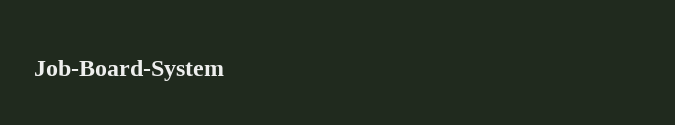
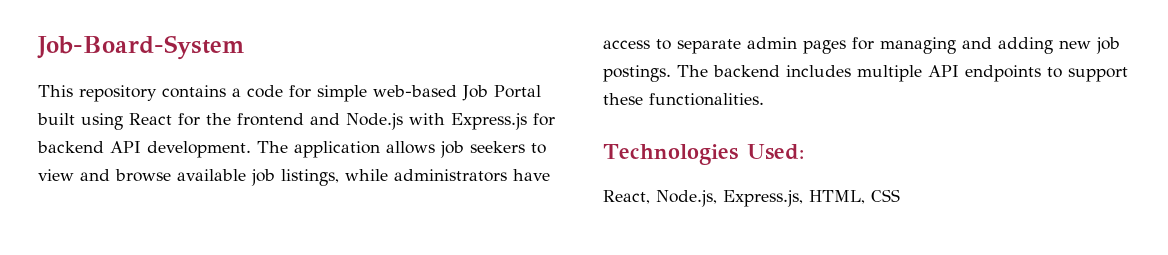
+ This repository contains a code for simple web-based Job Portal built using React for the frontend and Node.js with Express.js for backend API development. The application allows job seekers to view and browse available job listings, while administrators have access to separate admin pages for managing and adding new job postings. The backend includes multiple API endpoints to support these functionalities.
+ Technologies Used:
+ React, Node.js, Express.js, HTML, CSS

